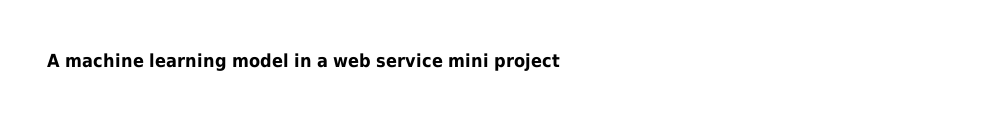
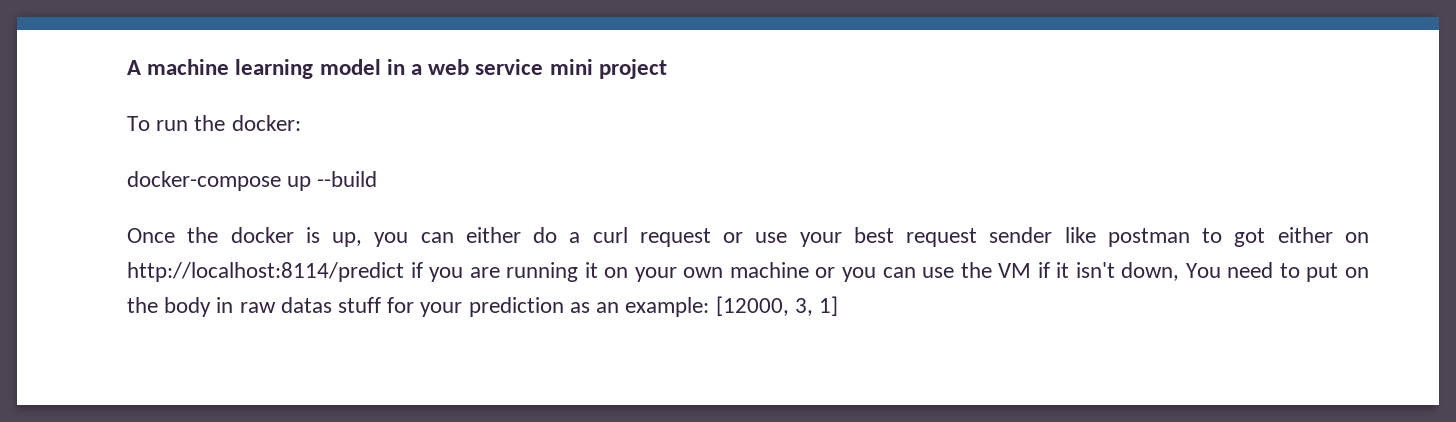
+ To run the docker:
+ docker-compose up --build
+ Once the docker is up, you can either do a curl request or use your best request sender like postman to got either on http://localhost:8114/predict if you are running it on your own machine or you can use the VM if it isn't down, You need to put on the body in raw datas stuff for your prediction as an example: [12000, 3, 1]

